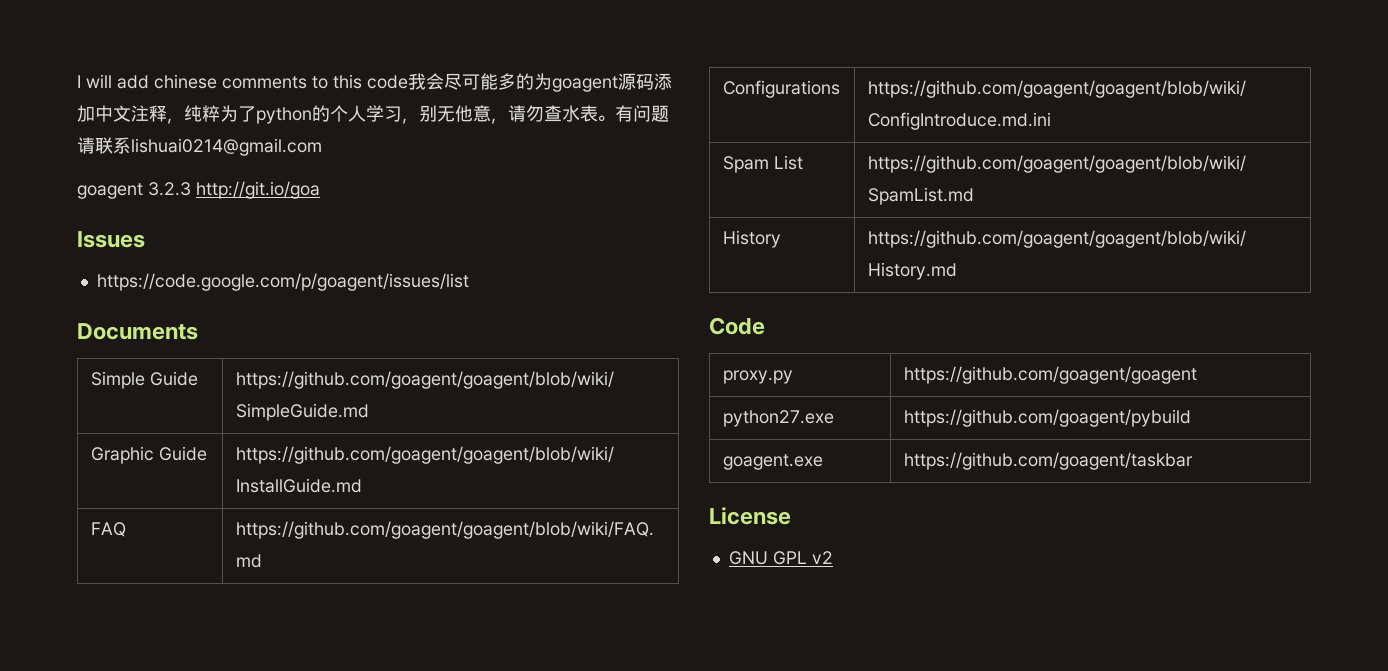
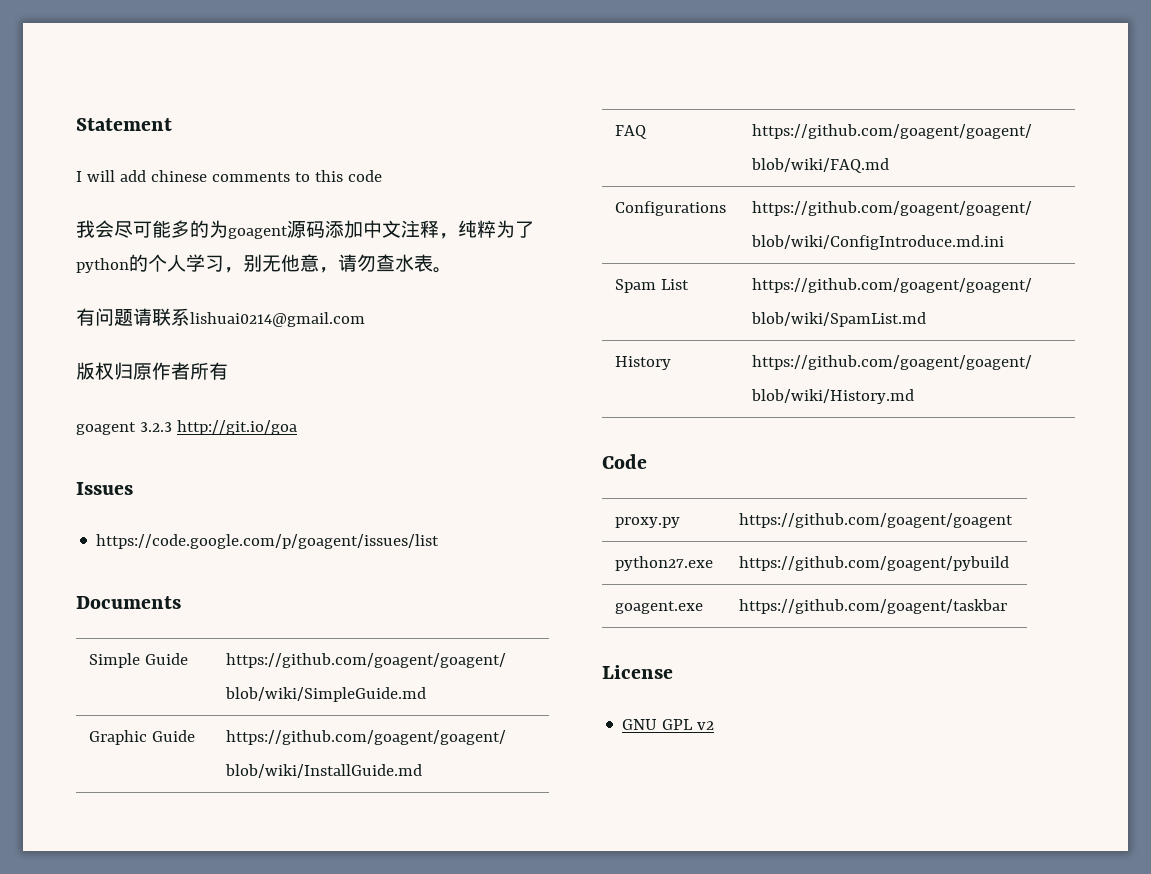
+ Statement
- I will add chinese comments to this code我会尽可能多的为goagent源码添加中文注释，纯粹为了python的个人学习，别无他意，请勿查水表。有问题请联系lishuai0214@gmail.com
+ I will add chinese comments to this code
+ 我会尽可能多的为goagent源码添加中文注释，纯粹为了python的个人学习，别无他意，请勿查水表。
+ 有问题请联系lishuai0214@gmail.com
+ 版权归原作者所有

